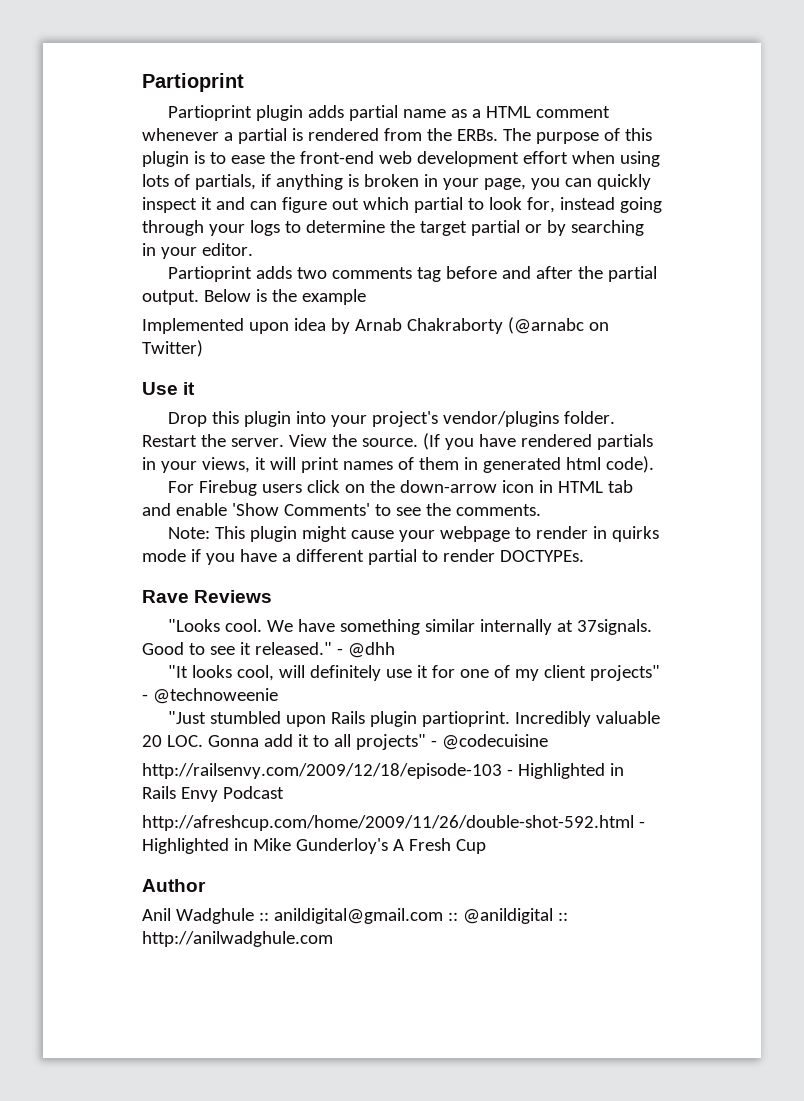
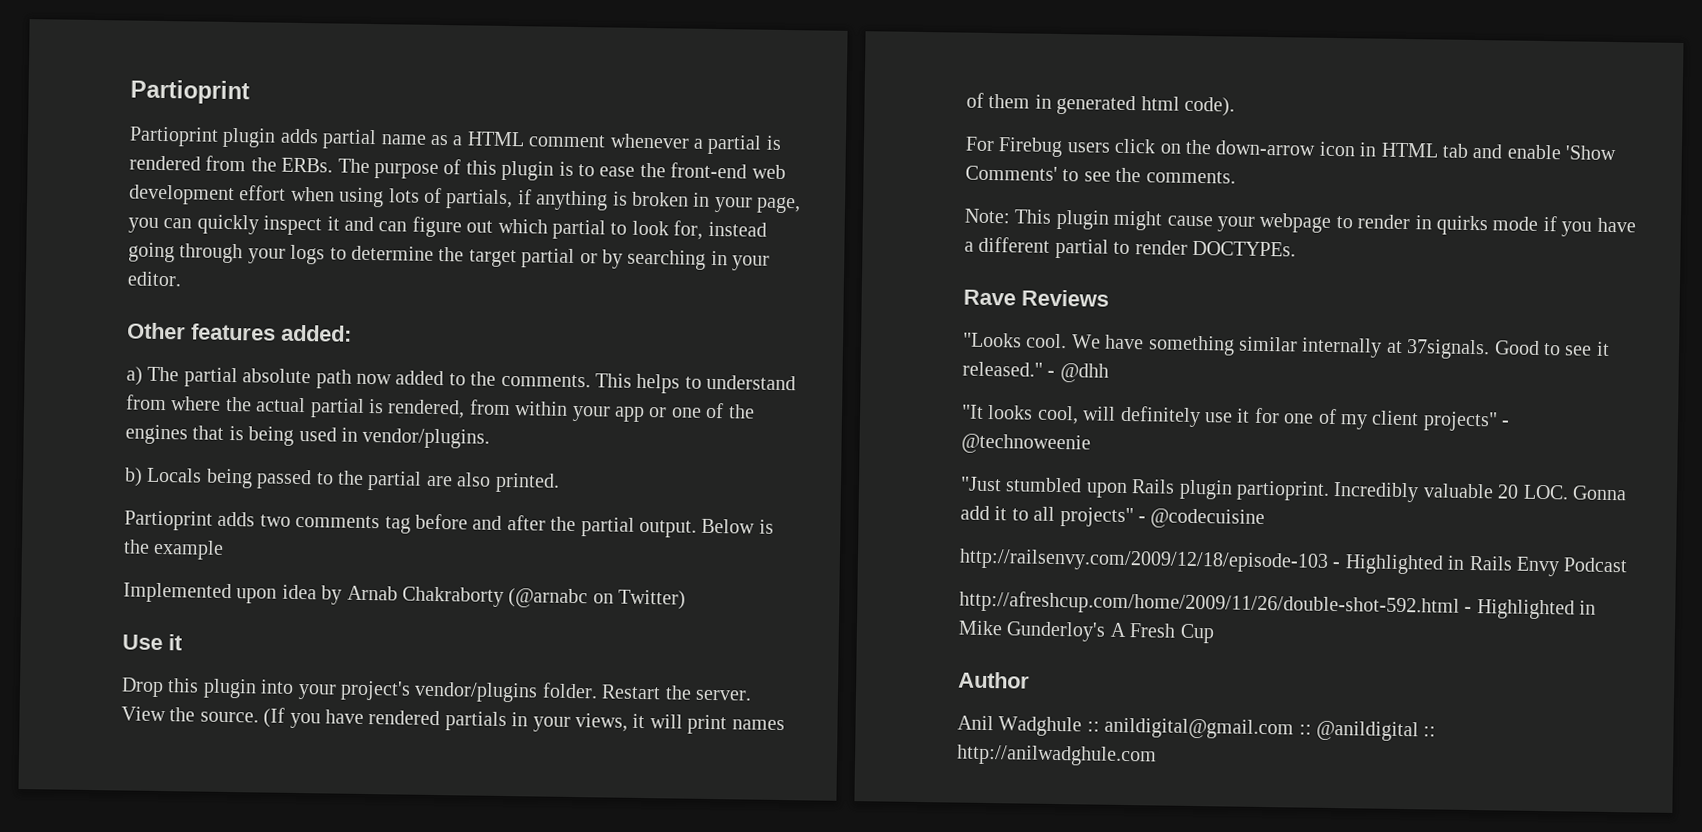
+ Other features added:
+ a) The partial absolute path now added to the comments. This helps to understand from where the actual partial is rendered, from within your app or one of the engines that is being used in vendor/plugins.
+ b) Locals being passed to the partial are also printed.

